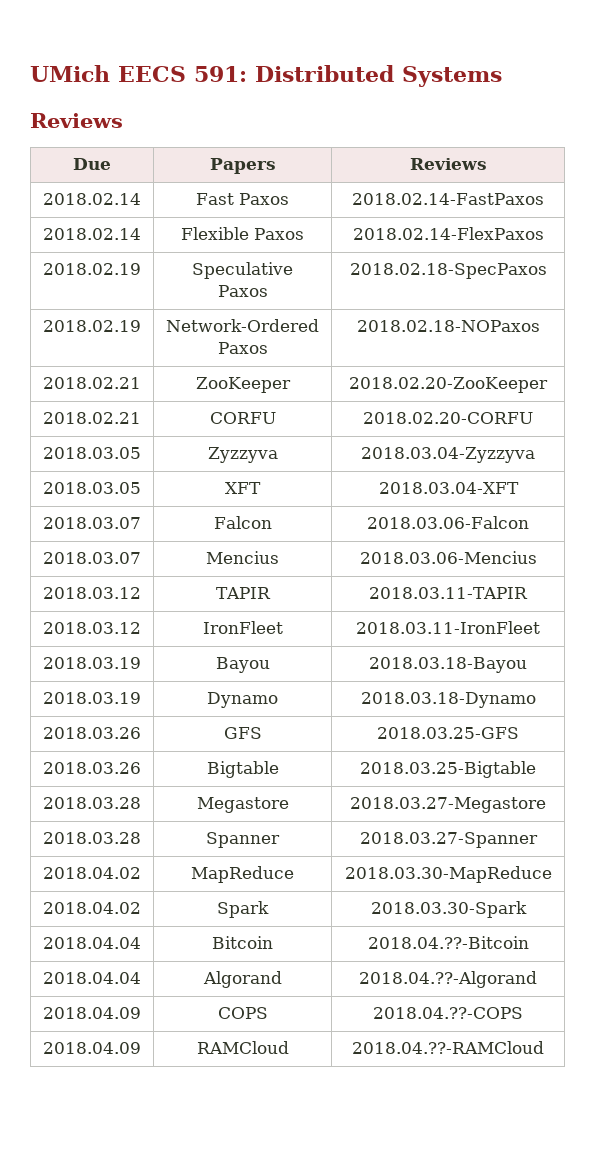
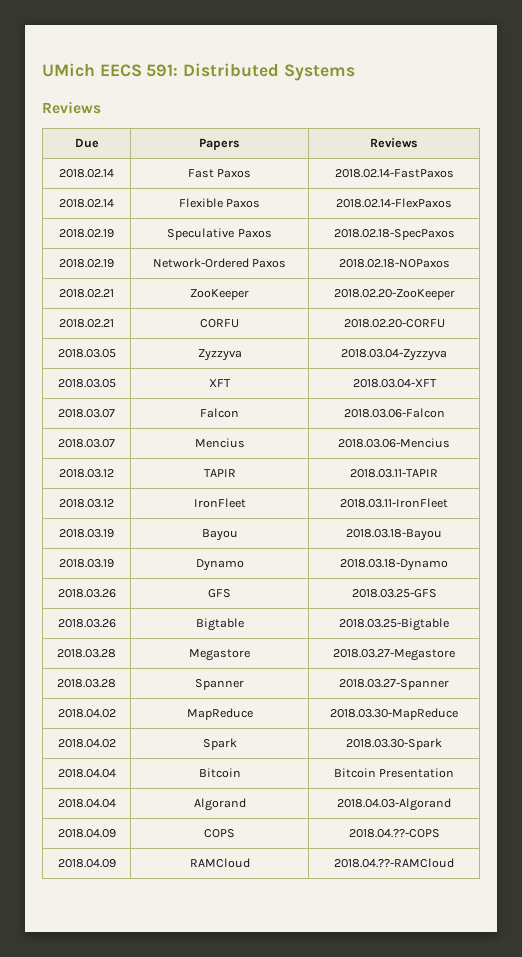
- 2018.04.04 | Bitcoin | 2018.04.??-Bitcoin
+ 2018.04.04 | Bitcoin | Bitcoin Presentation
- 2018.04.04 | Algorand | 2018.04.??-Algorand
+ 2018.04.04 | Algorand | 2018.04.03-Algorand

